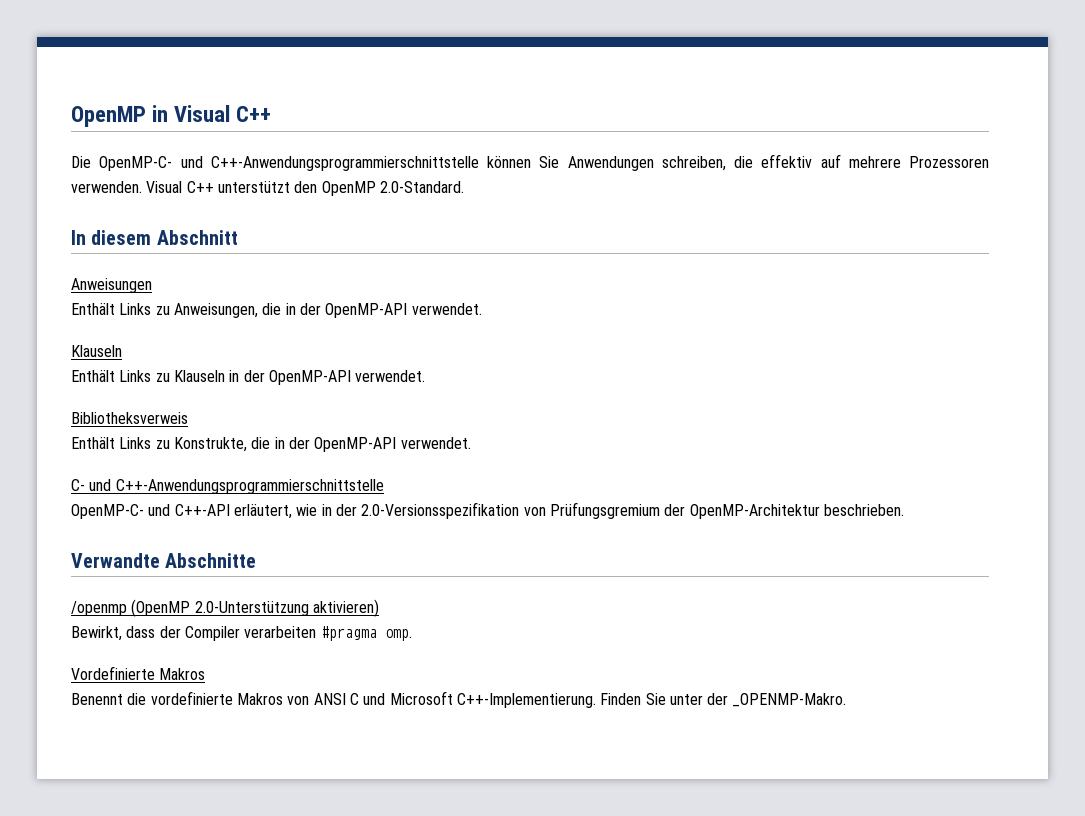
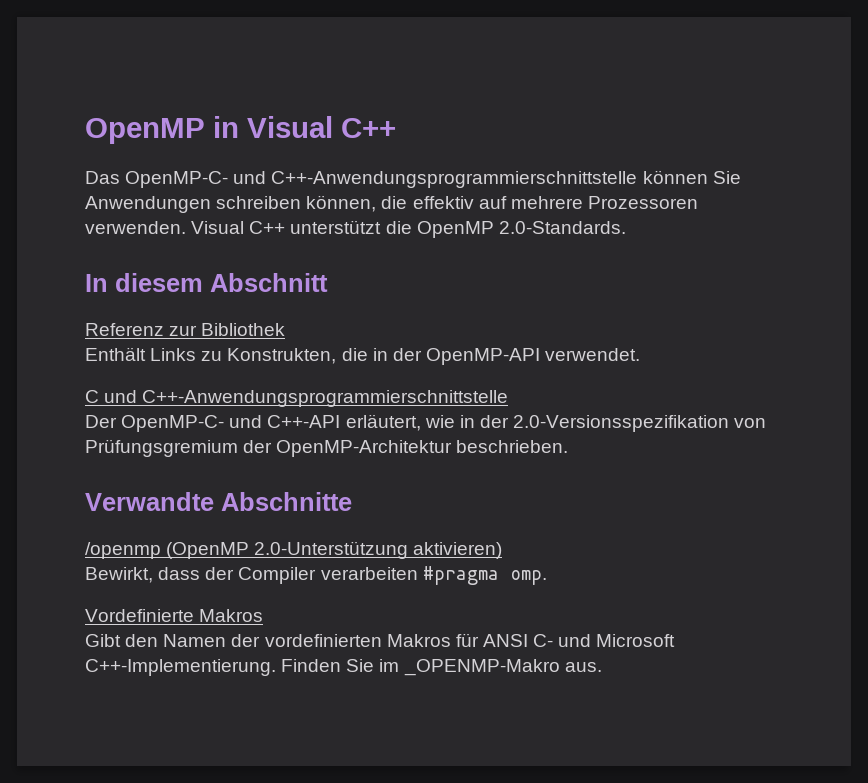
- Die OpenMP-C- und C++-Anwendungsprogrammierschnittstelle können Sie Anwendungen schreiben, die effektiv auf mehrere Prozessoren verwenden.
+ Das OpenMP-C- und C++-Anwendungsprogrammierschnittstelle können Sie Anwendungen schreiben können, die effektiv auf mehrere Prozessoren verwenden.
- Visual C++ unterstützt den OpenMP 2.0-Standard.
+ Visual C++ unterstützt die OpenMP 2.0-Standards.
- Anweisungen
- Enthält Links zu Anweisungen, die in der OpenMP-API verwendet.
- Klauseln
- Enthält Links zu Klauseln in der OpenMP-API verwendet.
- Bibliotheksverweis
- Enthält Links zu Konstrukte, die in der OpenMP-API verwendet.
- C- und C++-Anwendungsprogrammierschnittstelle
+ Referenz zur Bibliothek
+ Enthält Links zu Konstrukten, die in der OpenMP-API verwendet.
+ C und C++-Anwendungsprogrammierschnittstelle
- OpenMP-C- und C++-API erläutert, wie in der 2.0-Versionsspezifikation von Prüfungsgremium der OpenMP-Architektur beschrieben.
+ Der OpenMP-C- und C++-API erläutert, wie in der 2.0-Versionsspezifikation von Prüfungsgremium der OpenMP-Architektur beschrieben.
- Benennt die vordefinierte Makros von ANSI C und Microsoft C++-Implementierung.
+ Gibt den Namen der vordefinierten Makros für ANSI C- und Microsoft C++-Implementierung.
- Finden Sie unter der _OPENMP-Makro.
+ Finden Sie im _OPENMP-Makro aus.

